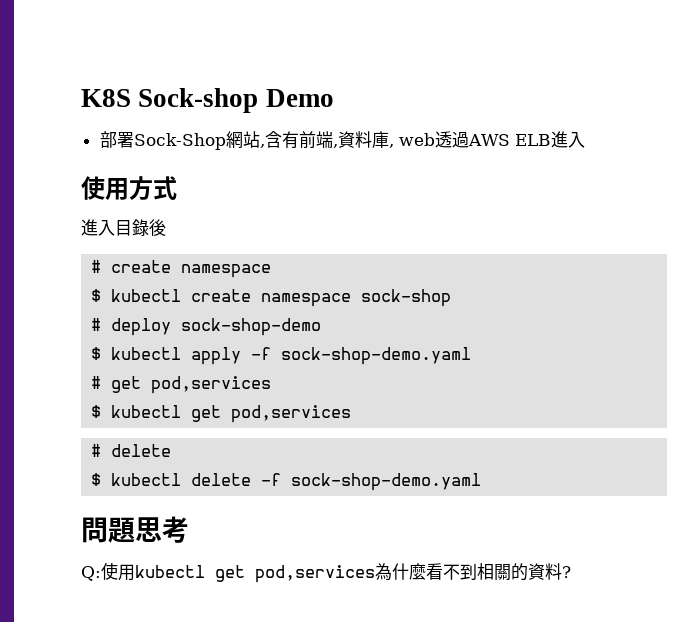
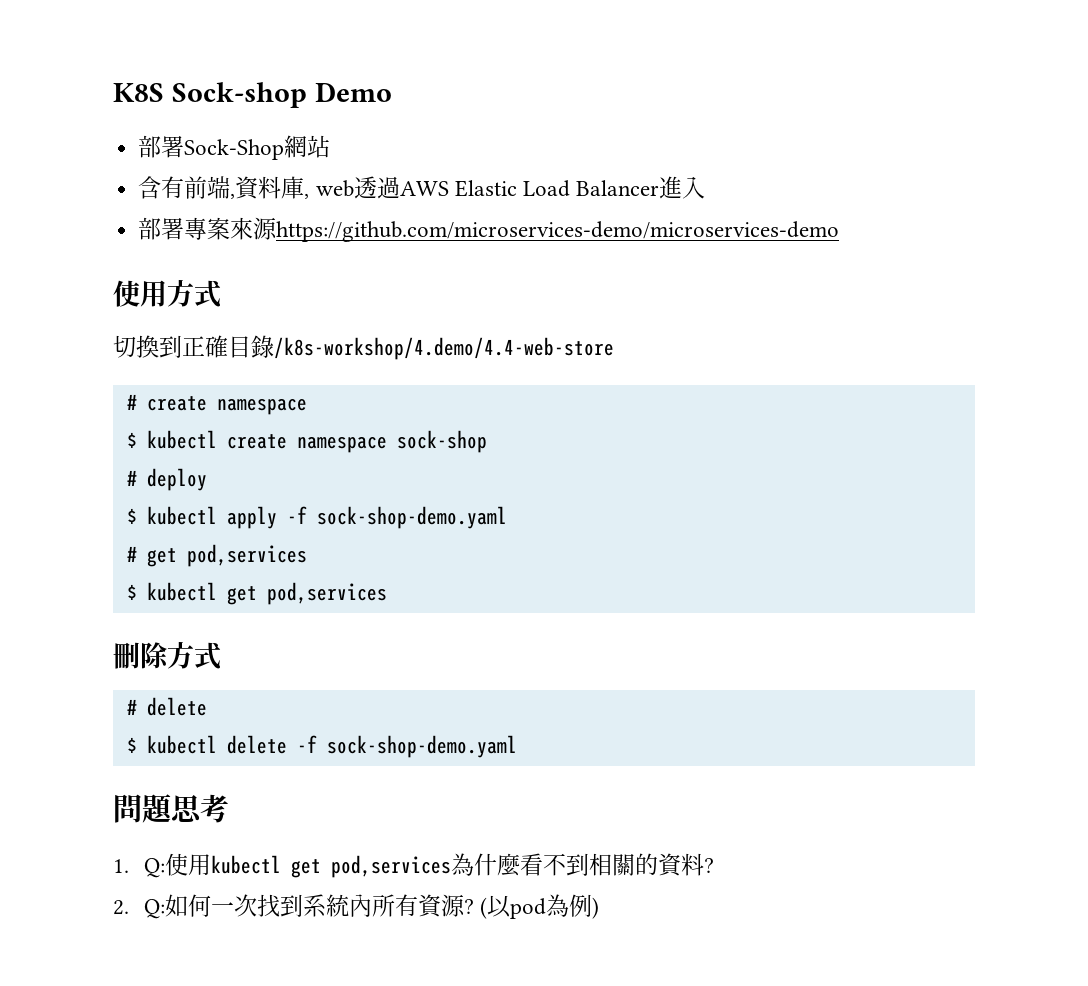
- 部署Sock-Shop網站,含有前端,資料庫, web透過AWS ELB進入
+ 部署Sock-Shop網站
+ 含有前端,資料庫, web透過AWS Elastic Load Balancer進入
+ 部署專案來源https://github.com/microservices-demo/microservices-demo
  使用方式
- 進入目錄後
+ 切換到正確目錄/k8s-workshop/4.demo/4.4-web-store
- # deploy sock-shop-demo
+ # deploy
+ 刪除方式
- Q:使用kubectl get pod,services為什麼看不到相關的資料?
+ 1. Q:使用kubectl get pod,services為什麼看不到相關的資料?
+ 2. Q:如何一次找到系統內所有資源? (以pod為例)

